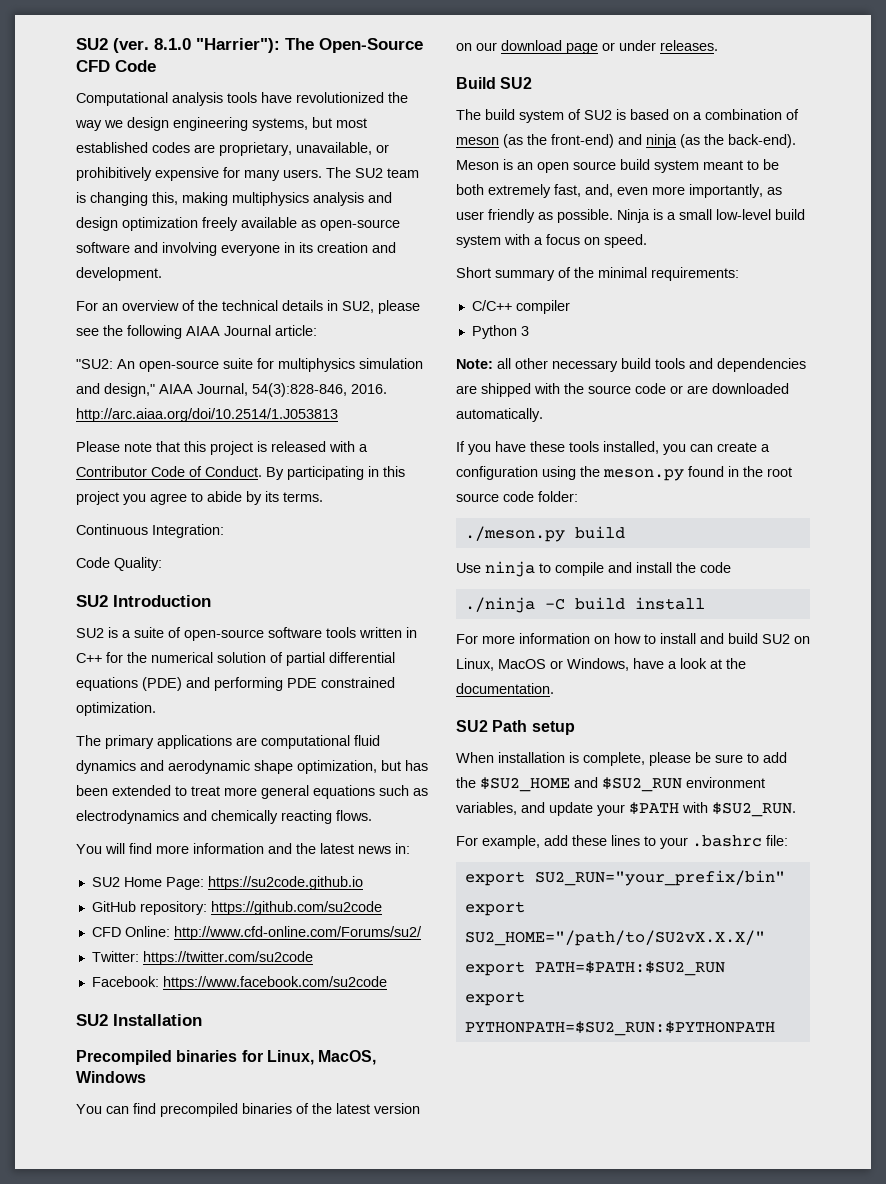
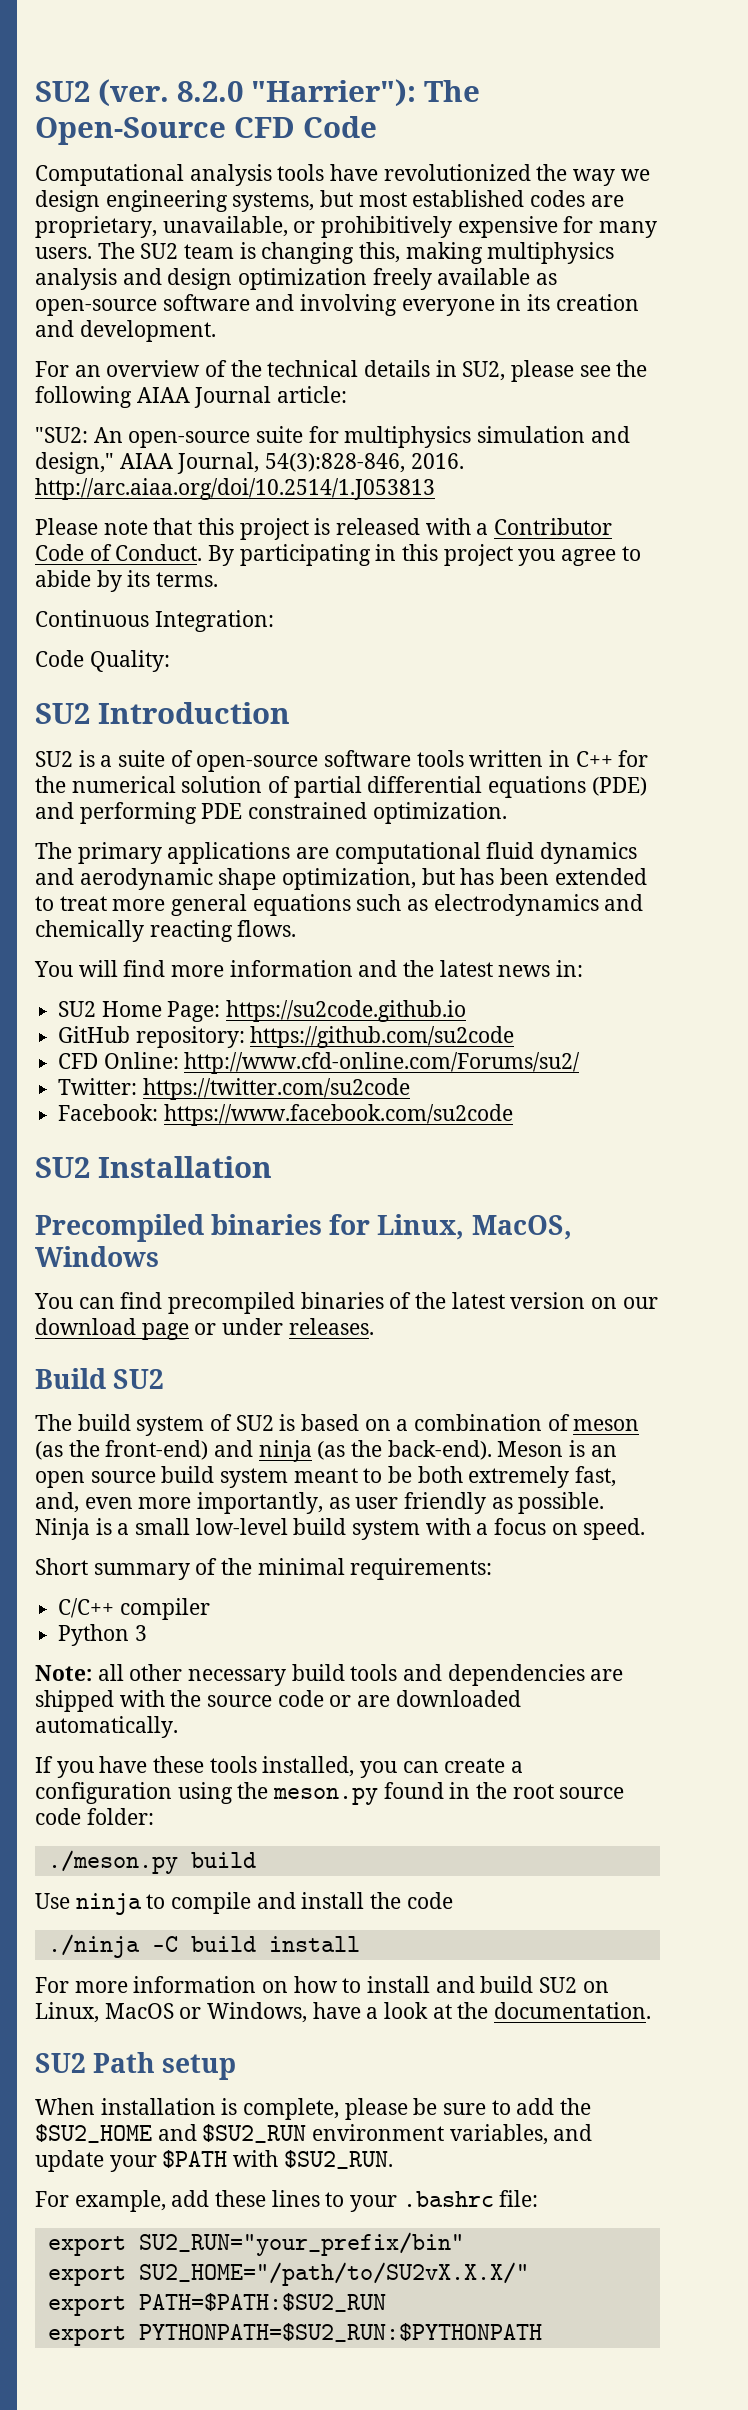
- 8.1.0 "Harrier"): The Open-Source CFD Code
+ 8.2.0 "Harrier"): The Open-Source CFD Code

